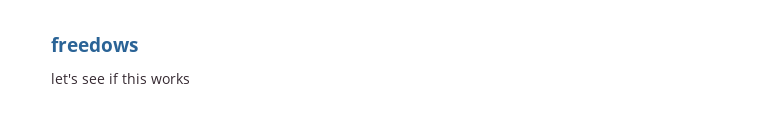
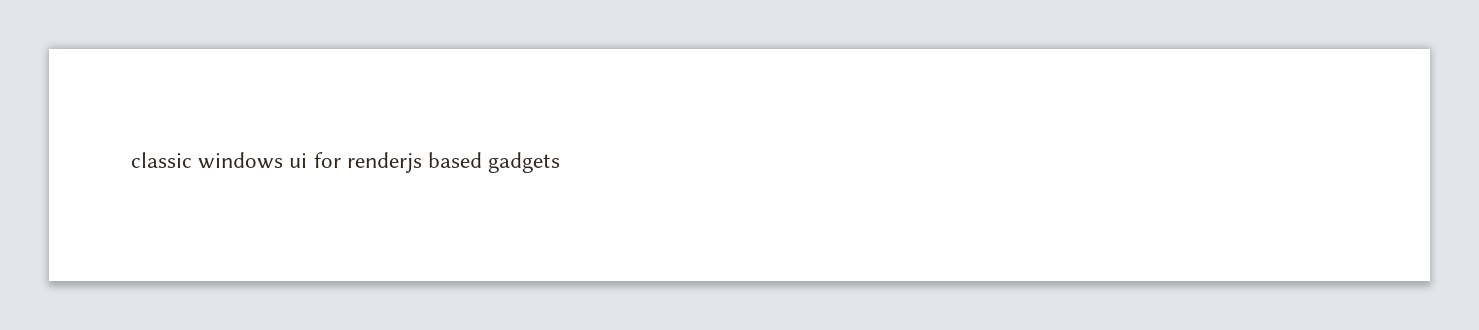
- freedows
- let's see if this works
+ classic windows ui for renderjs based gadgets

